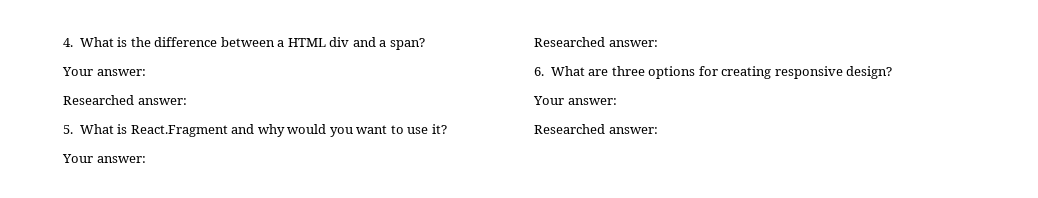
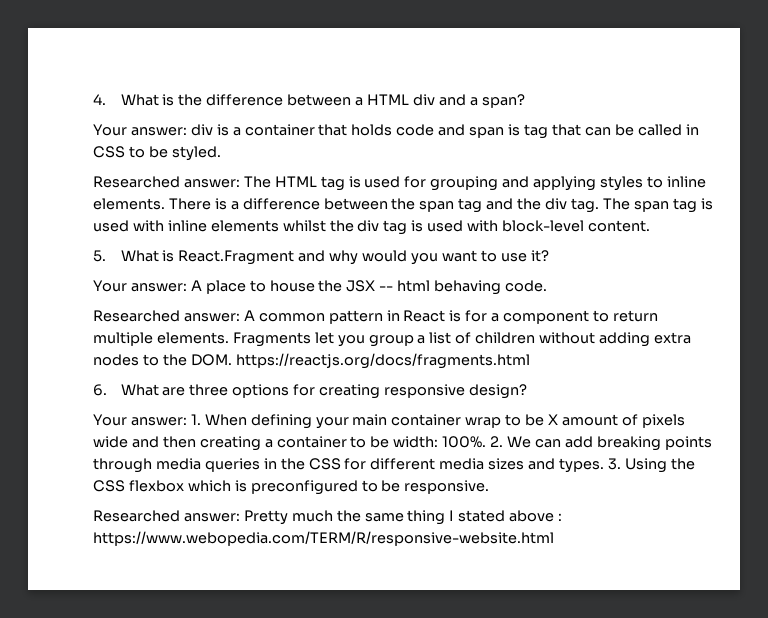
  4. What is the difference between a HTML div and a span?
- Your answer:
- Researched answer:
+ Your answer: div is a container that holds code and span is tag that can be called in CSS to be styled.
+ Researched answer: The HTML tag is used for grouping and applying styles to inline elements. There is a difference between the span tag and the div tag. The span tag is used with inline elements whilst the div tag is used with block-level content.
  5. What is React.Fragment and why would you want to use it?
- Your answer:
- Researched answer:
+ Your answer: A place to house the JSX -- html behaving code.
+ Researched answer: A common pattern in React is for a component to return multiple elements. Fragments let you group a list of children without adding extra nodes to the DOM. https://reactjs.org/docs/fragments.html
  6. What are three options for creating responsive design?
- Your answer:
- Researched answer:
+ Your answer: 1. When defining your main container wrap to be X amount of pixels wide and then creating a container to be width: 100%. 2. We can add breaking points through media queries in the CSS for different media sizes and types. 3. Using the CSS flexbox which is preconfigured to be responsive.
+ Researched answer: Pretty much the same thing I stated above : https://www.webopedia.com/TERM/R/responsive-website.html

